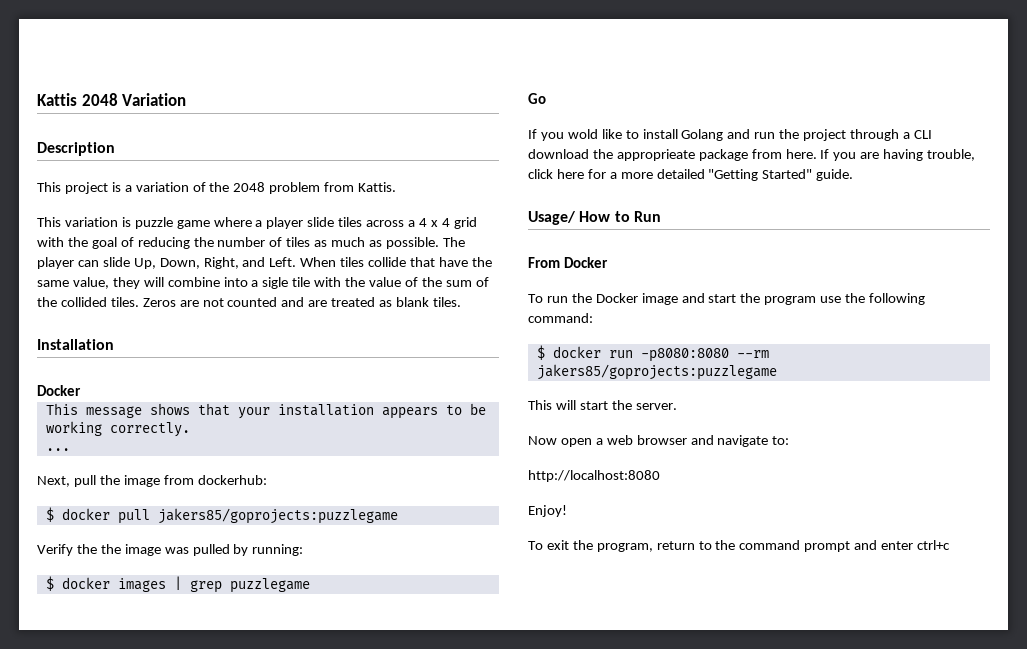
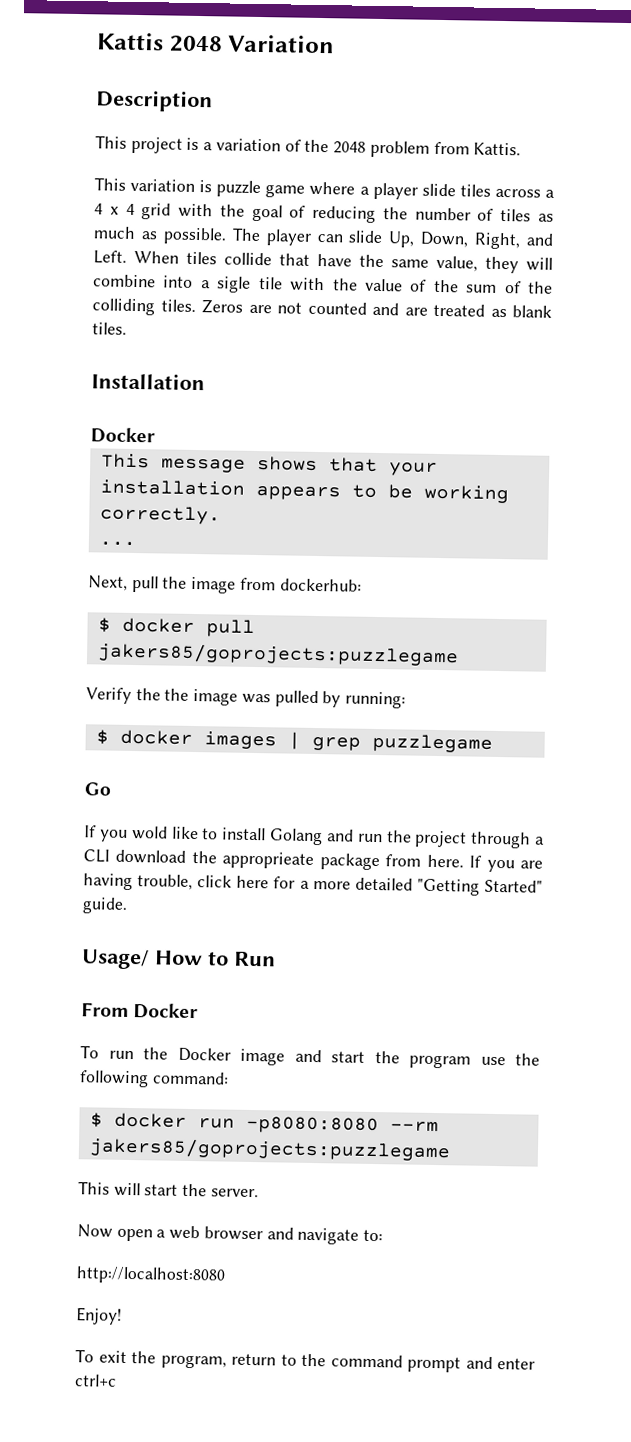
- When tiles collide that have the same value, they will combine into a sigle tile with the value of the sum of the collided tiles.
+ When tiles collide that have the same value, they will combine into a sigle tile with the value of the sum of the colliding tiles.

